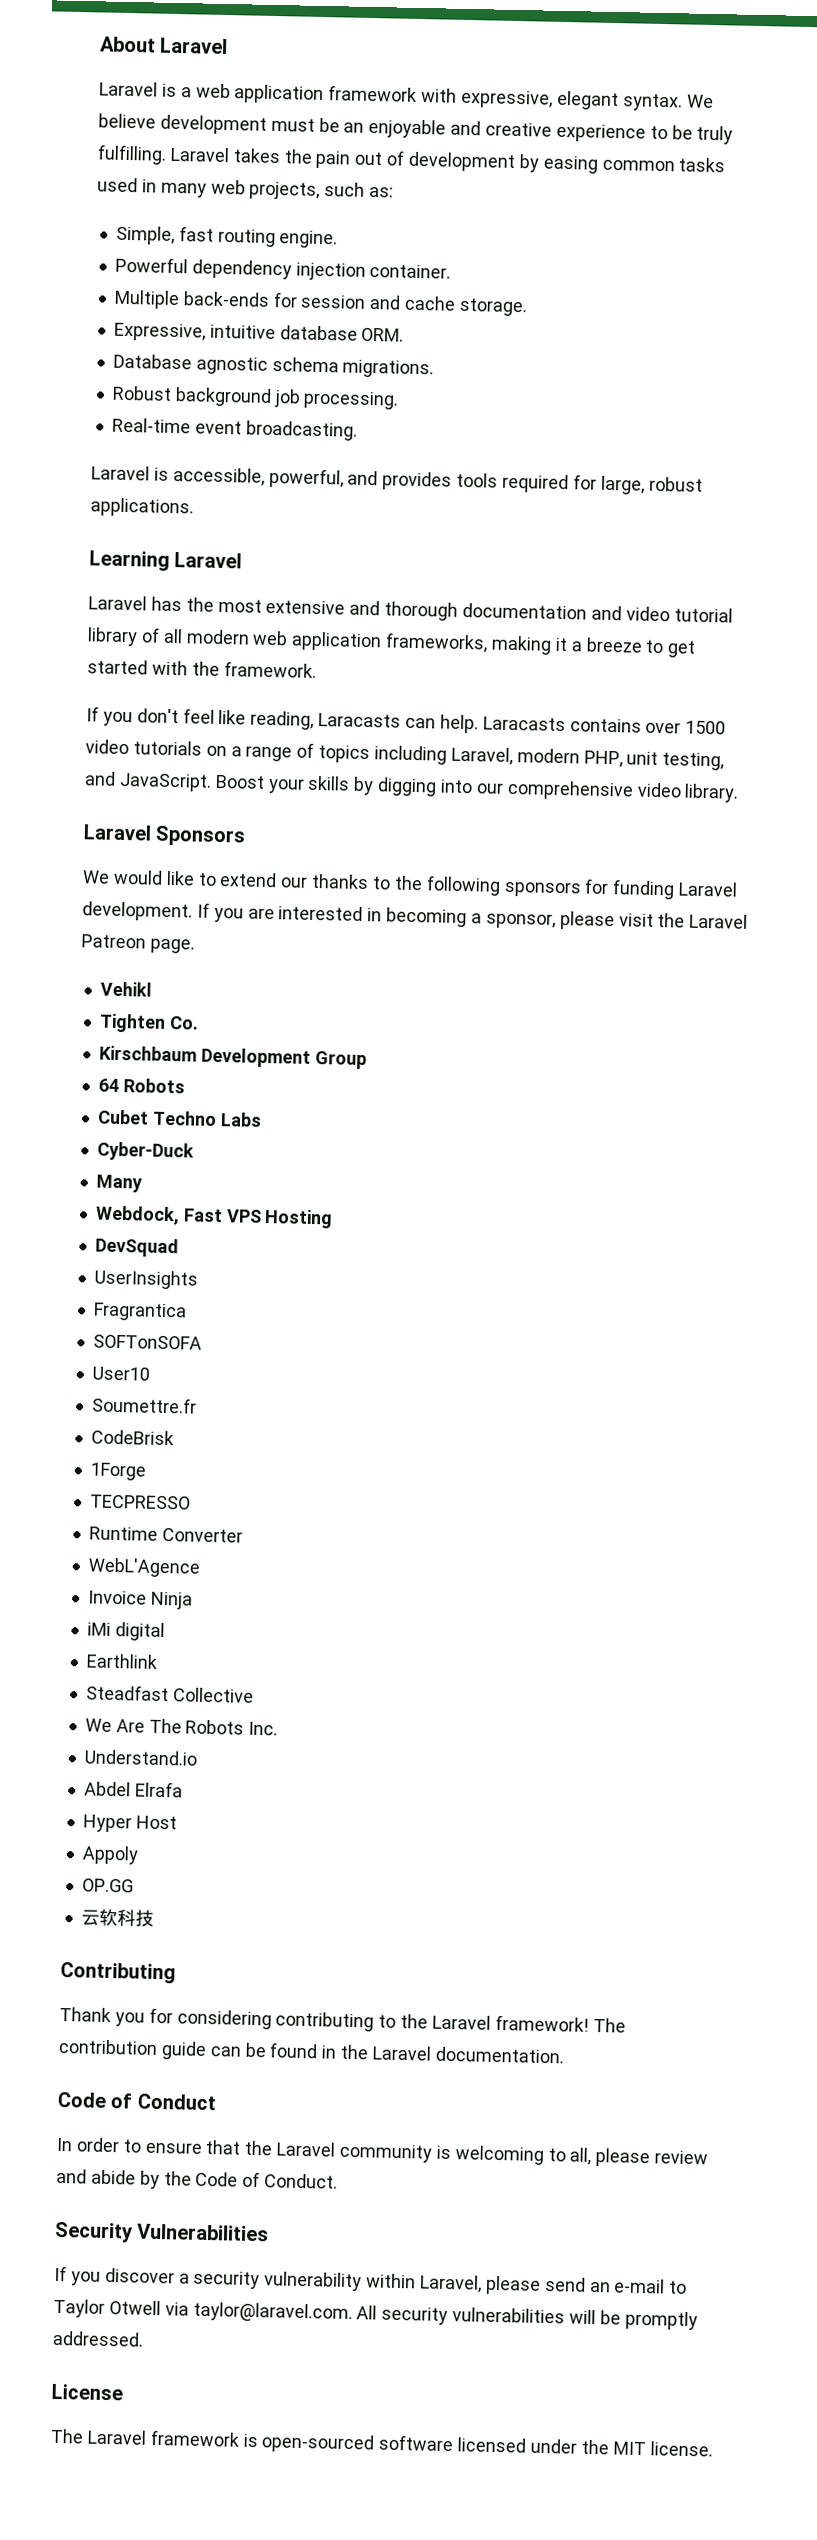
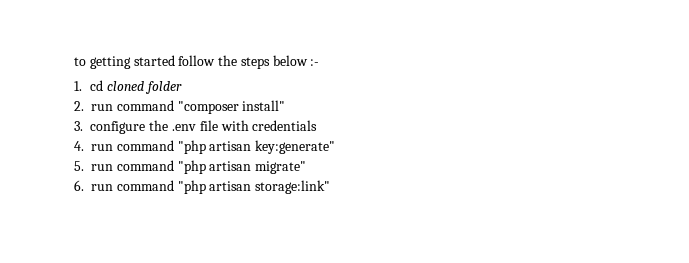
- About Laravel
- Laravel is a web application framework with expressive, elegant syntax. We believe development must be an enjoyable and creative experience to be truly fulfilling. Laravel takes the pain out of development by easing common tasks used in many web projects, such as:
- Simple, fast routing engine.
- Powerful dependency injection container.
- Multiple back-ends for session and cache storage.
- Expressive, intuitive database ORM.
- Database agnostic schema migrations.
- Robust background job processing.
- Real-time event broadcasting.
- Laravel is accessible, powerful, and provides tools required for large, robust applications.
- Learning Laravel
- Laravel has the most extensive and thorough documentation and video tutorial library of all modern web application frameworks, making it a breeze to get started with the framework.
- If you don't feel like reading, Laracasts can help. Laracasts contains over 1500 video tutorials on a range of topics including Laravel, modern PHP, unit testing, and JavaScript. Boost your skills by digging into our comprehensive video library.
- Laravel Sponsors
- We would like to extend our thanks to the following sponsors for funding Laravel development. If you are interested in becoming a sponsor, please visit the Laravel Patreon page.
- Vehikl
- Tighten Co.
- Kirschbaum Development Group
- 64 Robots
- Cubet Techno Labs
- Cyber-Duck
- Many
- Webdock, Fast VPS Hosting
- DevSquad
- UserInsights
- Fragrantica
- SOFTonSOFA
- User10
- Soumettre.fr
- CodeBrisk
- 1Forge
- TECPRESSO
- Runtime Converter
- WebL'Agence
- Invoice Ninja
- iMi digital
- Earthlink
- Steadfast Collective
- We Are The Robots Inc.
- Understand.io
- Abdel Elrafa
- Hyper Host
- Appoly
- OP.GG
- 云软科技
- Contributing
- Thank you for considering contributing to the Laravel framework! The contribution guide can be found in the Laravel documentation.
- Code of Conduct
- In order to ensure that the Laravel community is welcoming to all, please review and abide by the Code of Conduct.
- Security Vulnerabilities
- If you discover a security vulnerability within Laravel, please send an e-mail to Taylor Otwell via taylor@laravel.com. All security vulnerabilities will be promptly addressed.
- License
- The Laravel framework is open-sourced software licensed under the MIT license.
+ to getting started follow the steps below :-
+ 1. cd cloned folder
+ 2. run command "composer install"
+ 3. configure the .env file with credentials
+ 4. run command "php artisan key:generate"
+ 5. run command "php artisan migrate"
+ 6. run command "php artisan storage:link"

